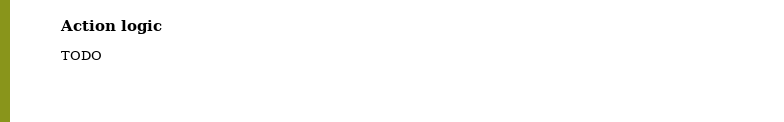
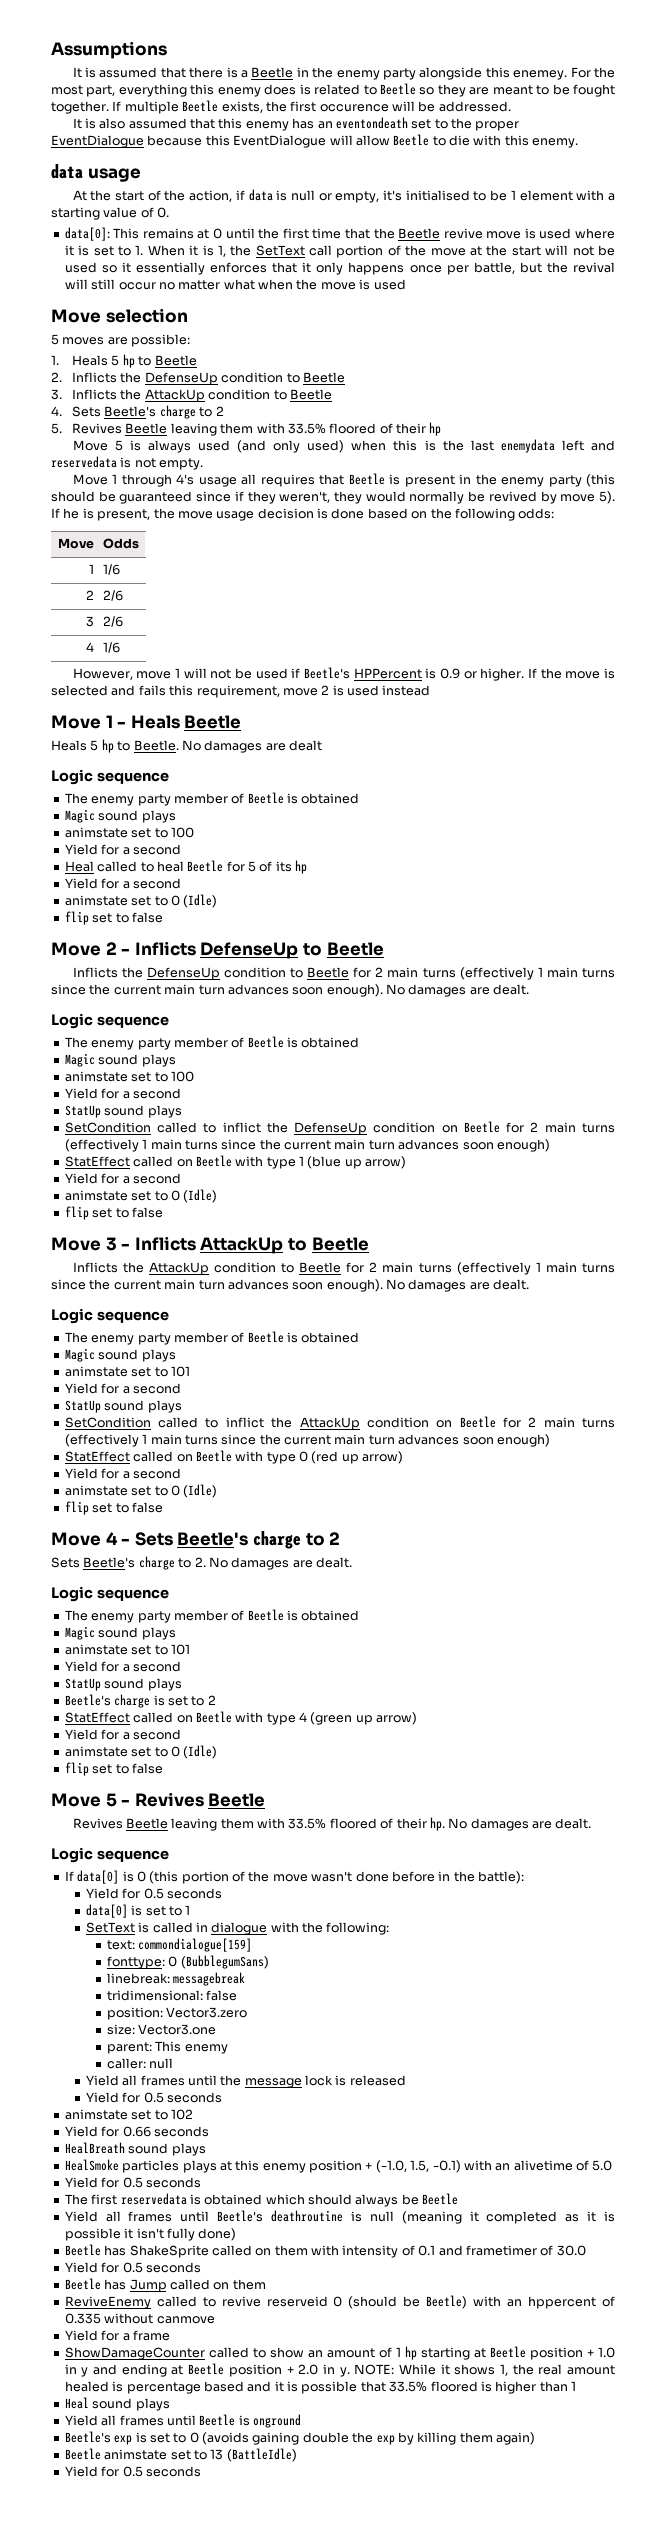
- Action logic
- TODO
+ Assumptions
+ It is assumed that there is a Beetle in the enemy party alongside this enemey. For the most part, everything this enemy does is related to Beetle so they are meant to be fought together. If multiple Beetle exists, the first occurence will be addressed.
+ It is also assumed that this enemy has an eventondeath set to the proper EventDialogue because this EventDialogue will allow Beetle to die with this enemy.
+ data usage
+ At the start of the action, if data is null or empty, it's initialised to be 1 element with a starting value of 0.
+ data[0]: This remains at 0 until the first time that the Beetle revive move is used where it is set to 1. When it is 1, the SetText call portion of the move at the start will not be used so it essentially enforces that it only happens once per battle, but the revival will still occur no matter what when the move is used
+ Move selection
+ 5 moves are possible:
+ 1. Heals 5 hp to Beetle
+ 2. Inflicts the DefenseUp condition to Beetle
+ 3. Inflicts the AttackUp condition to Beetle
+ 4. Sets Beetle's charge to 2
+ 5. Revives Beetle leaving them with 33.5% floored of their hp
+ Move 5 is always used (and only used) when this is the last enemydata left and reservedata is not empty.
+ Move 1 through 4's usage all requires that Beetle is present in the enemy party (this should be guaranteed since if they weren't, they would normally be revived by move 5). If he is present, the move usage decision is done based on the following odds:
+ Move | Odds
+ 1 | 1/6
+ 2 | 2/6
+ 3 | 2/6
+ 4 | 1/6
+ However, move 1 will not be used if Beetle's HPPercent is 0.9 or higher. If the move is selected and fails this requirement, move 2 is used instead
+ Move 1 - Heals Beetle
+ Heals 5 hp to Beetle. No damages are dealt
+ Logic sequence
+ The enemy party member of Beetle is obtained
+ Magic sound plays
+ animstate set to 100
+ Yield for a second
+ Heal called to heal Beetle for 5 of its hp
+ Yield for a second
+ animstate set to 0 (Idle)
+ flip set to false
+ Move 2 - Inflicts DefenseUp to Beetle
+ Inflicts the DefenseUp condition to Beetle for 2 main turns (effectively 1 main turns since the current main turn advances soon enough). No damages are dealt.
+ Logic sequence
+ The enemy party member of Beetle is obtained
+ Magic sound plays
+ animstate set to 100
+ Yield for a second
+ StatUp sound plays
+ SetCondition called to inflict the DefenseUp condition on Beetle for 2 main turns (effectively 1 main turns since the current main turn advances soon enough)
+ StatEffect called on Beetle with type 1 (blue up arrow)
+ Yield for a second
+ animstate set to 0 (Idle)
+ flip set to false
+ Move 3 - Inflicts AttackUp to Beetle
+ Inflicts the AttackUp condition to Beetle for 2 main turns (effectively 1 main turns since the current main turn advances soon enough). No damages are dealt.
+ Logic sequence
+ The enemy party member of Beetle is obtained
+ Magic sound plays
+ animstate set to 101
+ Yield for a second
+ StatUp sound plays
+ SetCondition called to inflict the AttackUp condition on Beetle for 2 main turns (effectively 1 main turns since the current main turn advances soon enough)
+ StatEffect called on Beetle with type 0 (red up arrow)
+ Yield for a second
+ animstate set to 0 (Idle)
+ flip set to false
+ Move 4 - Sets Beetle's charge to 2
+ Sets Beetle's charge to 2. No damages are dealt.
+ Logic sequence
+ The enemy party member of Beetle is obtained
+ Magic sound plays
+ animstate set to 101
+ Yield for a second
+ StatUp sound plays
+ Beetle's charge is set to 2
+ StatEffect called on Beetle with type 4 (green up arrow)
+ Yield for a second
+ animstate set to 0 (Idle)
+ flip set to false
+ Move 5 - Revives Beetle
+ Revives Beetle leaving them with 33.5% floored of their hp. No damages are dealt.
+ Logic sequence
+ If data[0] is 0 (this portion of the move wasn't done before in the battle):
+ Yield for 0.5 seconds
+ data[0] is set to 1
+ SetText is called in dialogue with the following:
+ text: commondialogue[159]
+ fonttype: 0 (BubblegumSans)
+ linebreak: messagebreak
+ tridimensional: false
+ position: Vector3.zero
+ size: Vector3.one
+ parent: This enemy
+ caller: null
+ Yield all frames until the message lock is released
+ Yield for 0.5 seconds
+ animstate set to 102
+ Yield for 0.66 seconds
+ HealBreath sound plays
+ HealSmoke particles plays at this enemy position + (-1.0, 1.5, -0.1) with an alivetime of 5.0
+ Yield for 0.5 seconds
+ The first reservedata is obtained which should always be Beetle
+ Yield all frames until Beetle's deathroutine is null (meaning it completed as it is possible it isn't fully done)
+ Beetle has ShakeSprite called on them with intensity of 0.1 and frametimer of 30.0
+ Yield for 0.5 seconds
+ Beetle has Jump called on them
+ ReviveEnemy called to revive reserveid 0 (should be Beetle) with an hppercent of 0.335 without canmove
+ Yield for a frame
+ ShowDamageCounter called to show an amount of 1 hp starting at Beetle position + 1.0 in y and ending at Beetle position + 2.0 in y. NOTE: While it shows 1, the real amount healed is percentage based and it is possible that 33.5% floored is higher than 1
+ Heal sound plays
+ Yield all frames until Beetle is onground
+ Beetle's exp is set to 0 (avoids gaining double the exp by killing them again)
+ Beetle animstate set to 13 (BattleIdle)
+ Yield for 0.5 seconds

